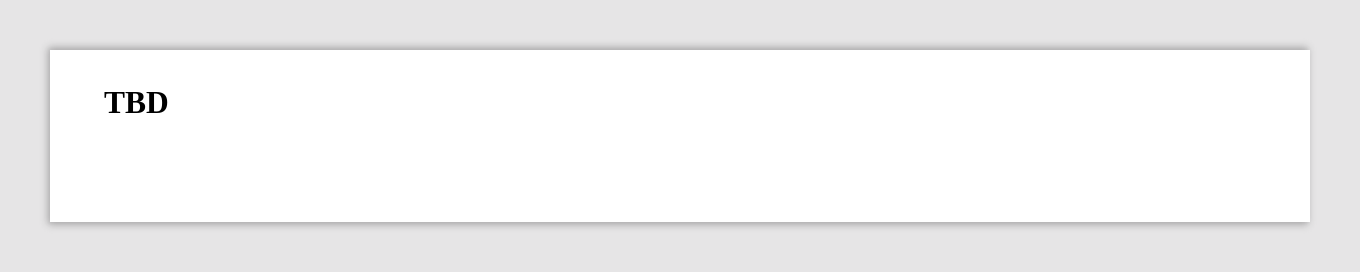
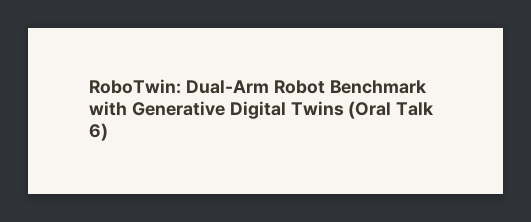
- TBD
+ RoboTwin: Dual-Arm Robot Benchmark with Generative Digital Twins (Oral Talk 6)

